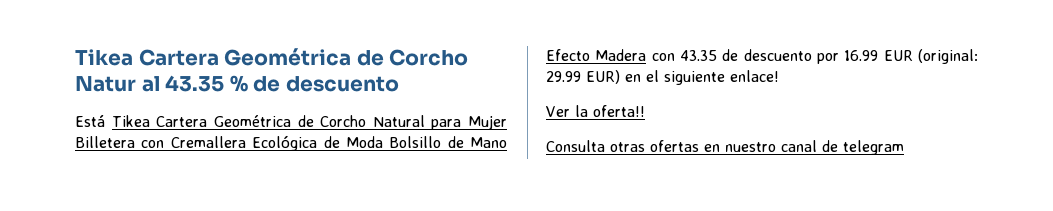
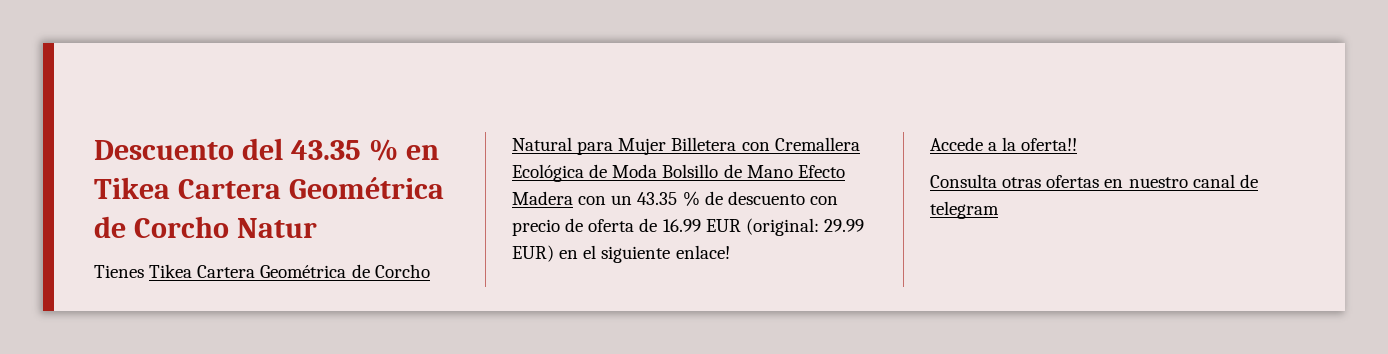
- Tikea Cartera Geométrica de Corcho Natur al 43.35 % de descuento
- Está Tikea Cartera Geométrica de Corcho Natural para Mujer Billetera con Cremallera Ecológica de Moda Bolsillo de Mano Efecto Madera con 43.35 de descuento por 16.99 EUR (original: 29.99 EUR) en el siguiente enlace!
+ Descuento del 43.35 % en Tikea Cartera Geométrica de Corcho Natur
+ Tienes Tikea Cartera Geométrica de Corcho Natural para Mujer Billetera con Cremallera Ecológica de Moda Bolsillo de Mano Efecto Madera con un 43.35 % de descuento con precio de oferta de 16.99 EUR (original: 29.99 EUR) en el siguiente enlace!
- Ver la oferta!!
+ Accede a la oferta!!

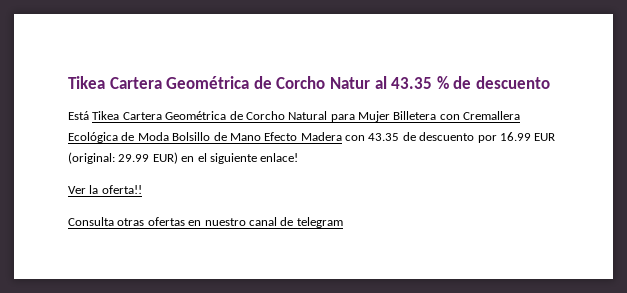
- Descuento del 43.35 % en Tikea Cartera Geométrica de Corcho Natur
- Tienes Tikea Cartera Geométrica de Corcho Natural para Mujer Billetera con Cremallera Ecológica de Moda Bolsillo de Mano Efecto Madera con un 43.35 % de descuento con precio de oferta de 16.99 EUR (original: 29.99 EUR) en el siguiente enlace!
+ Tikea Cartera Geométrica de Corcho Natur al 43.35 % de descuento
+ Está Tikea Cartera Geométrica de Corcho Natural para Mujer Billetera con Cremallera Ecológica de Moda Bolsillo de Mano Efecto Madera con 43.35 de descuento por 16.99 EUR (original: 29.99 EUR) en el siguiente enlace!
- Accede a la oferta!!
+ Ver la oferta!!

